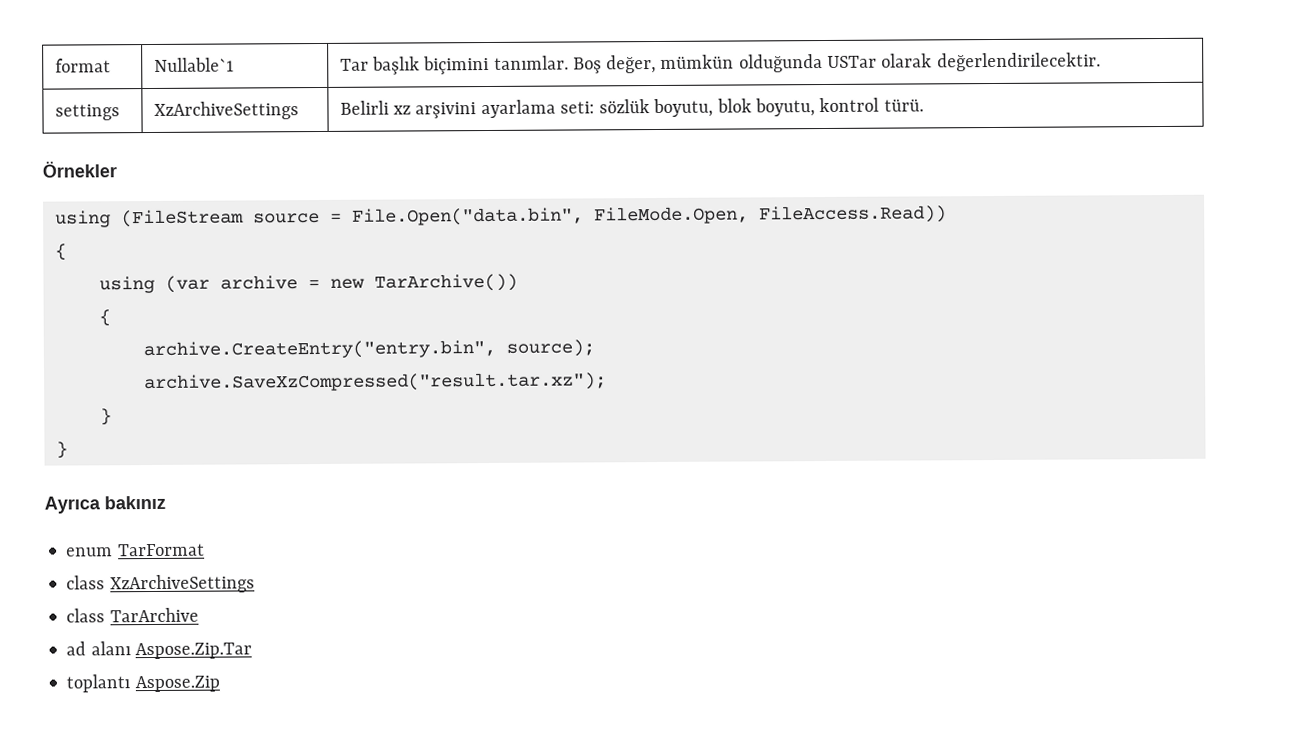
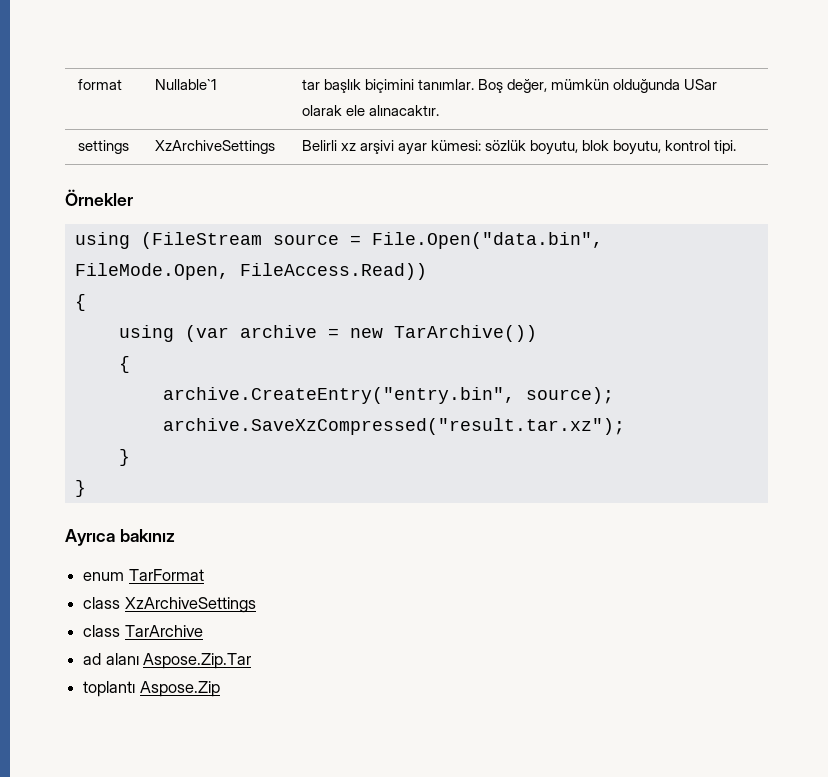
- format | Nullable`1 | Tar başlık biçimini tanımlar. Boş değer, mümkün olduğunda USTar olarak değerlendirilecektir.
+ format | Nullable`1 | tar başlık biçimini tanımlar. Boş değer, mümkün olduğunda USar olarak ele alınacaktır.
- settings | XzArchiveSettings | Belirli xz arşivini ayarlama seti: sözlük boyutu, blok boyutu, kontrol türü.
+ settings | XzArchiveSettings | Belirli xz arşivi ayar kümesi: sözlük boyutu, blok boyutu, kontrol tipi.

